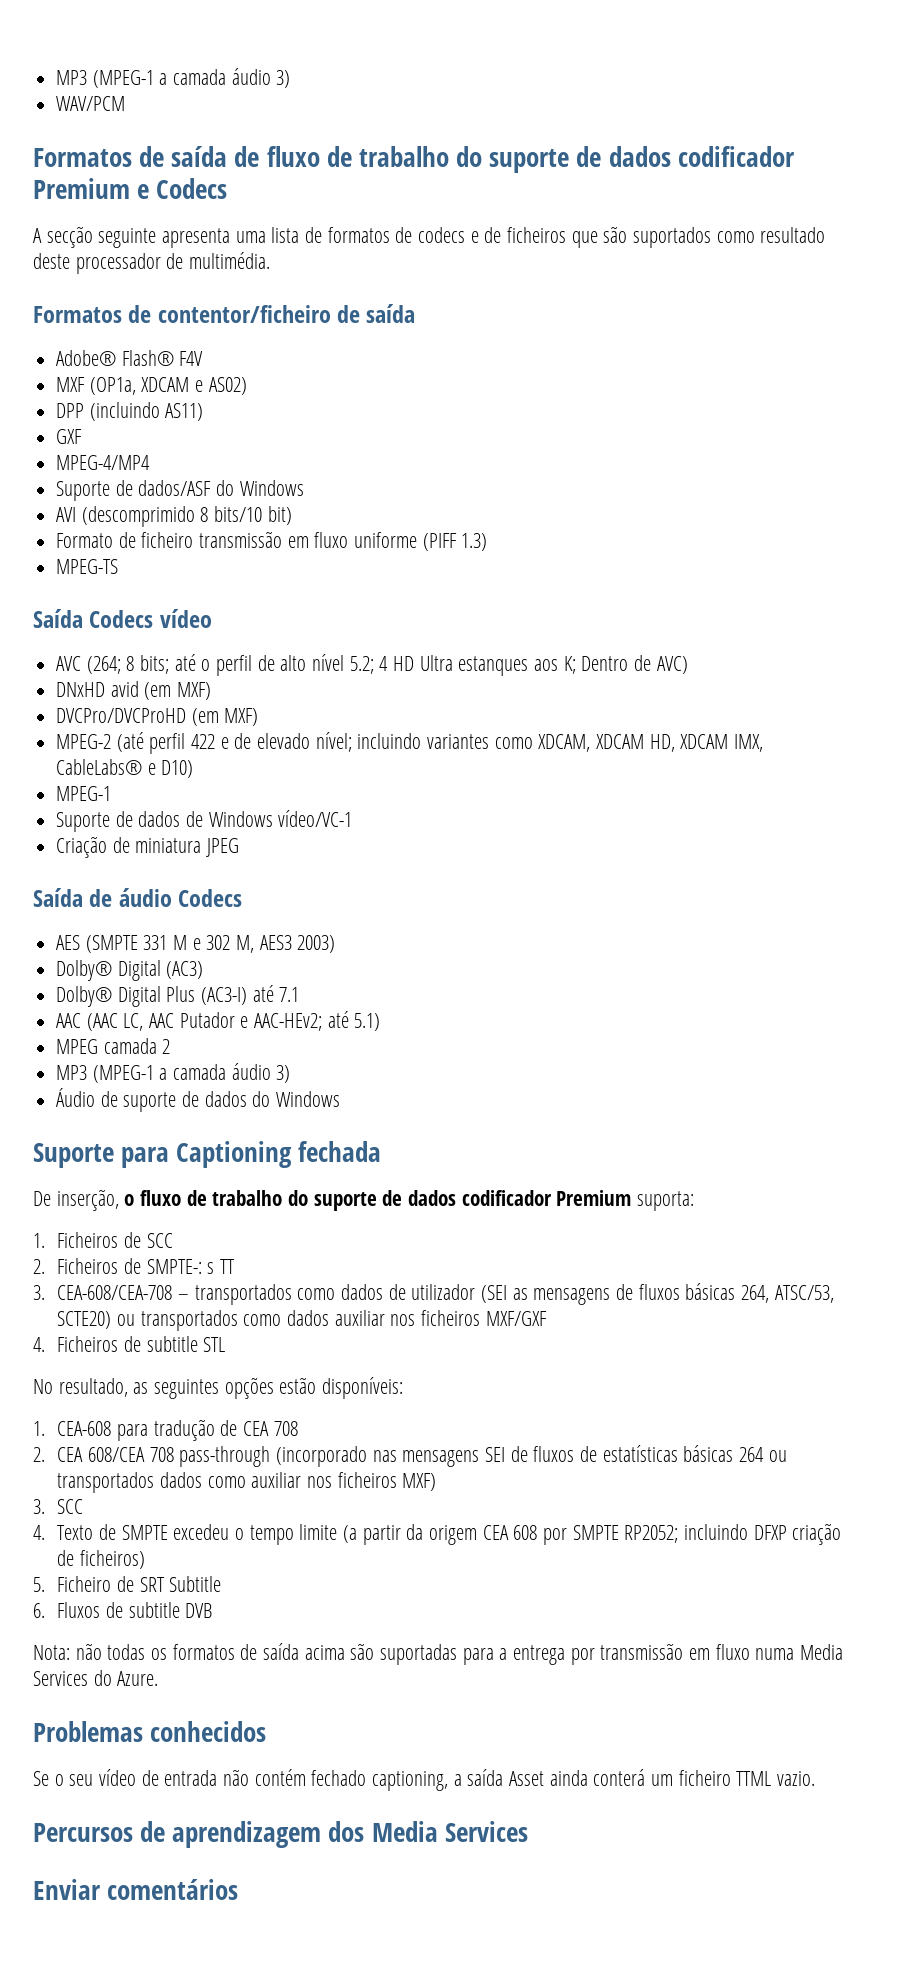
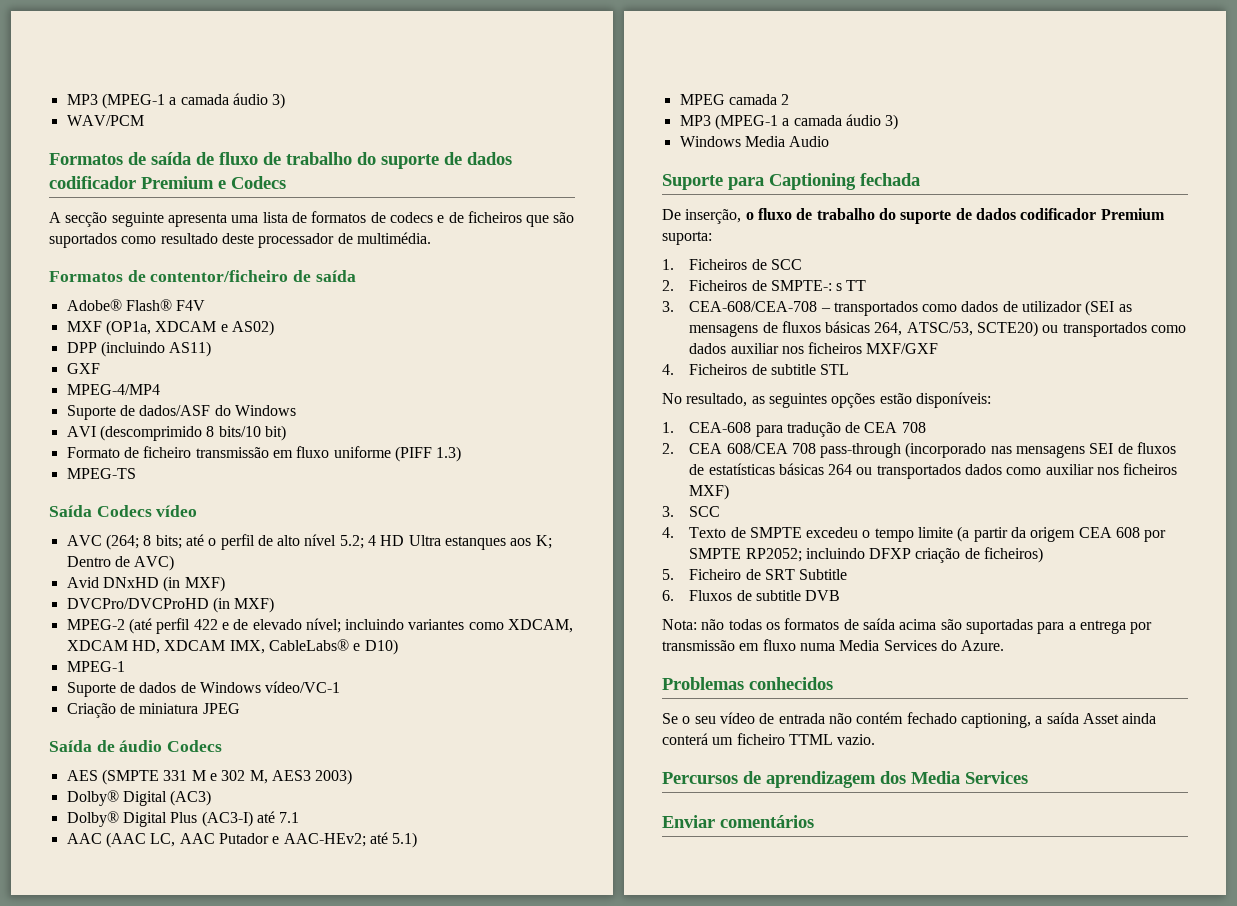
- DNxHD avid (em MXF)
+ Avid DNxHD (in MXF)
- DVCPro/DVCProHD (em MXF)
+ DVCPro/DVCProHD (in MXF)
- Áudio de suporte de dados do Windows
+ Windows Media Audio

